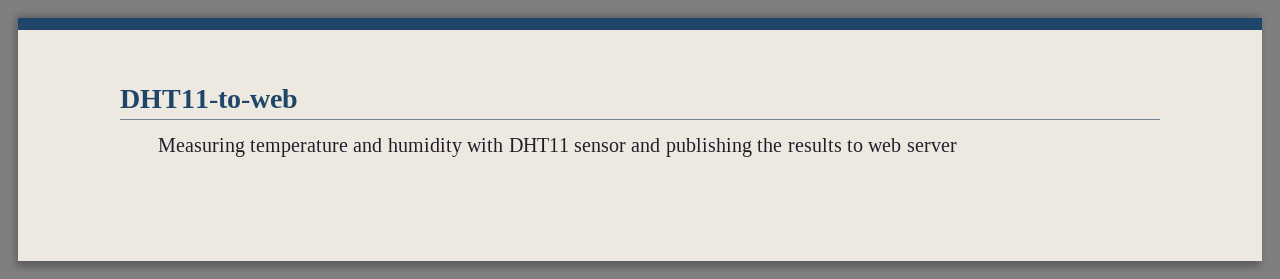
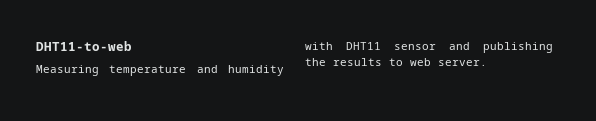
- Measuring temperature and humidity with DHT11 sensor and publishing the results to web server
+ Measuring temperature and humidity with DHT11 sensor and publishing the results to web server.

